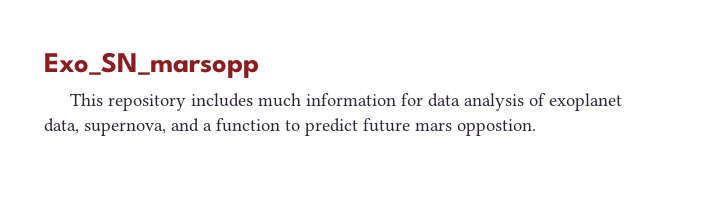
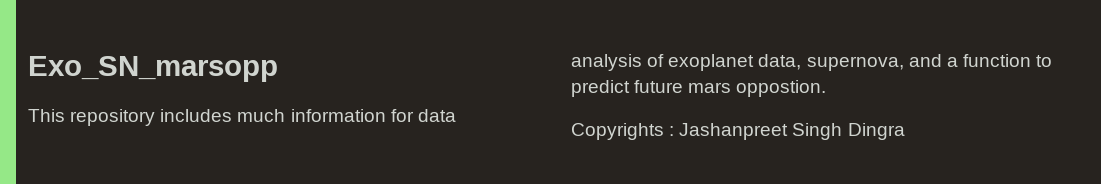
+ Copyrights : Jashanpreet Singh Dingra

